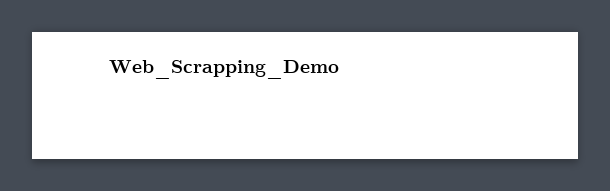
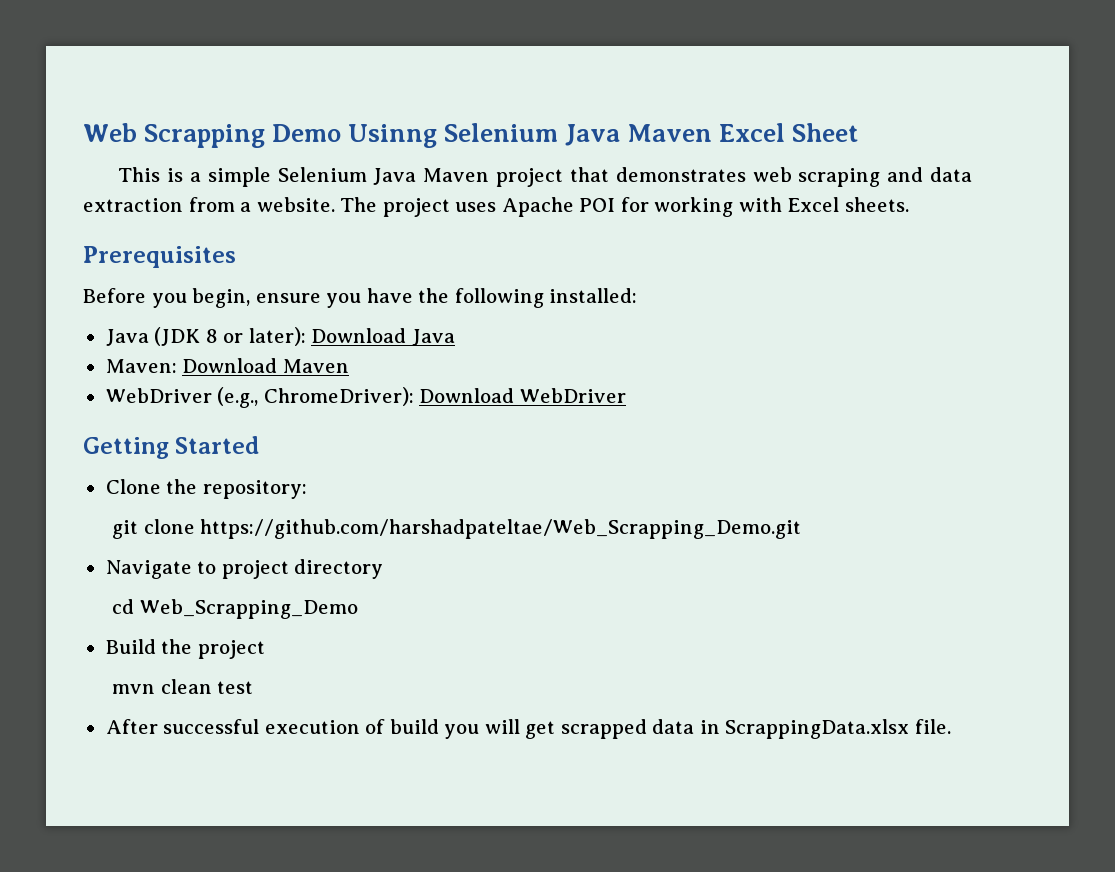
- Web_Scrapping_Demo
+ Web Scrapping Demo Usinng Selenium Java Maven Excel Sheet
+ This is a simple Selenium Java Maven project that demonstrates web scraping and data extraction from a website. The project uses Apache POI for working with Excel sheets.
+ Prerequisites
+ Before you begin, ensure you have the following installed:
+ Java (JDK 8 or later): Download Java
+ Maven: Download Maven
+ WebDriver (e.g., ChromeDriver): Download WebDriver
+ Getting Started
+ Clone the repository:
+ git clone https://github.com/harshadpateltae/Web_Scrapping_Demo.git
+ Navigate to project directory
+ cd Web_Scrapping_Demo
+ Build the project
+ mvn clean test
+ After successful execution of build you will get scrapped data in ScrappingData.xlsx file.

